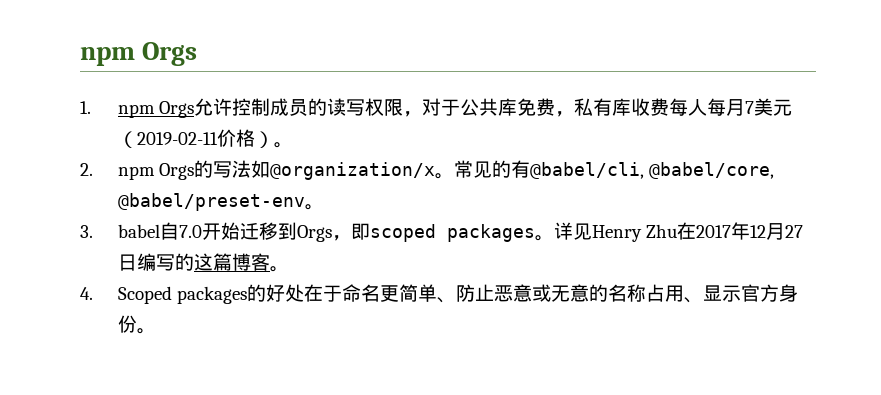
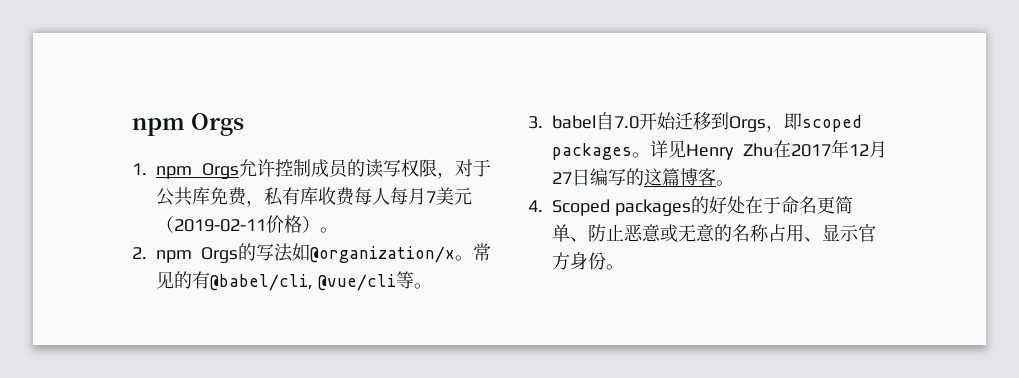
- 常见的有@babel/cli, @babel/core, @babel/preset-env。
+ 常见的有@babel/cli, @vue/cli等。

